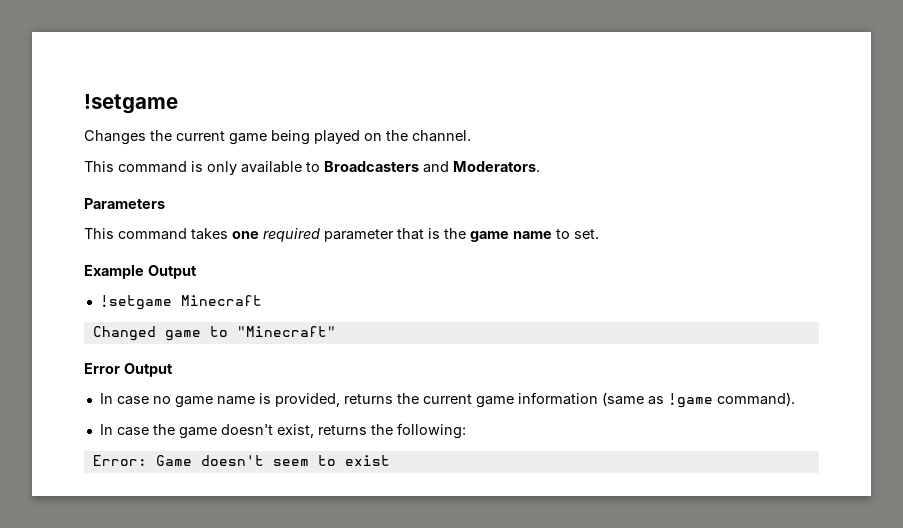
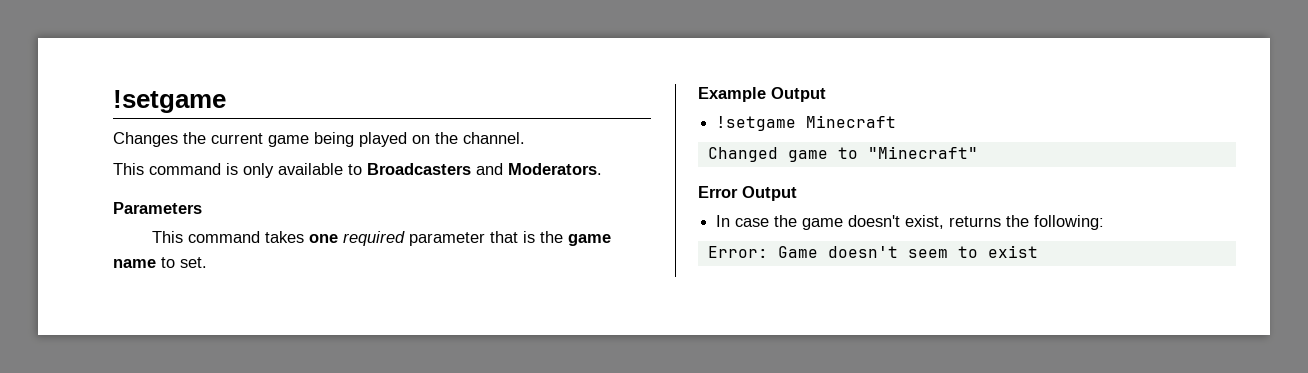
- In case no game name is provided, returns the current game information (same as !game command).

